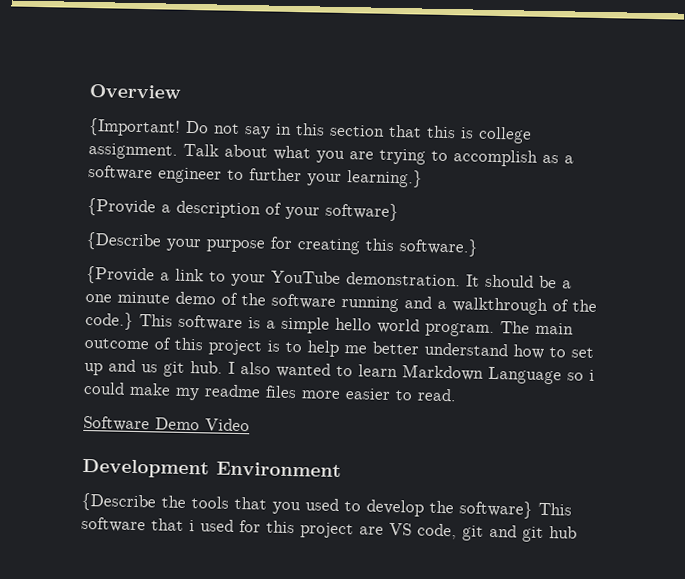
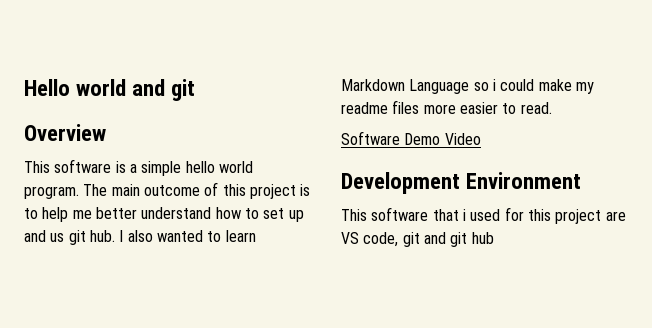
+ Hello world and git
  Overview
- {Important! Do not say in this section that this is college assignment. Talk about what you are trying to accomplish as a software engineer to further your learning.}
- {Provide a description of your software}
- {Describe your purpose for creating this software.}
- {Provide a link to your YouTube demonstration. It should be a one minute demo of the software running and a walkthrough of the code.} This software is a simple hello world program.
+ This software is a simple hello world program.
- {Describe the tools that you used to develop the software} This software that i used for this project are VS code, git and git hub
+ This software that i used for this project are VS code, git and git hub

